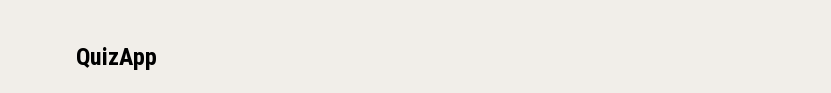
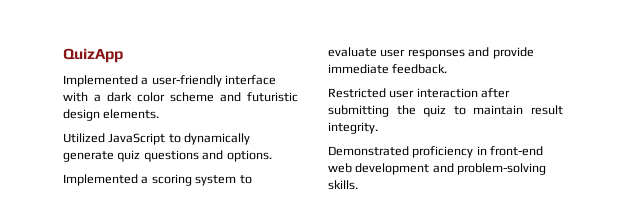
+ Implemented a user-friendly interface with a dark color scheme and futuristic design elements.
+ Utilized JavaScript to dynamically generate quiz questions and options.
+ Implemented a scoring system to evaluate user responses and provide immediate feedback.
+ Restricted user interaction after submitting the quiz to maintain result integrity.
+ Demonstrated proficiency in front-end web development and problem-solving skills.

